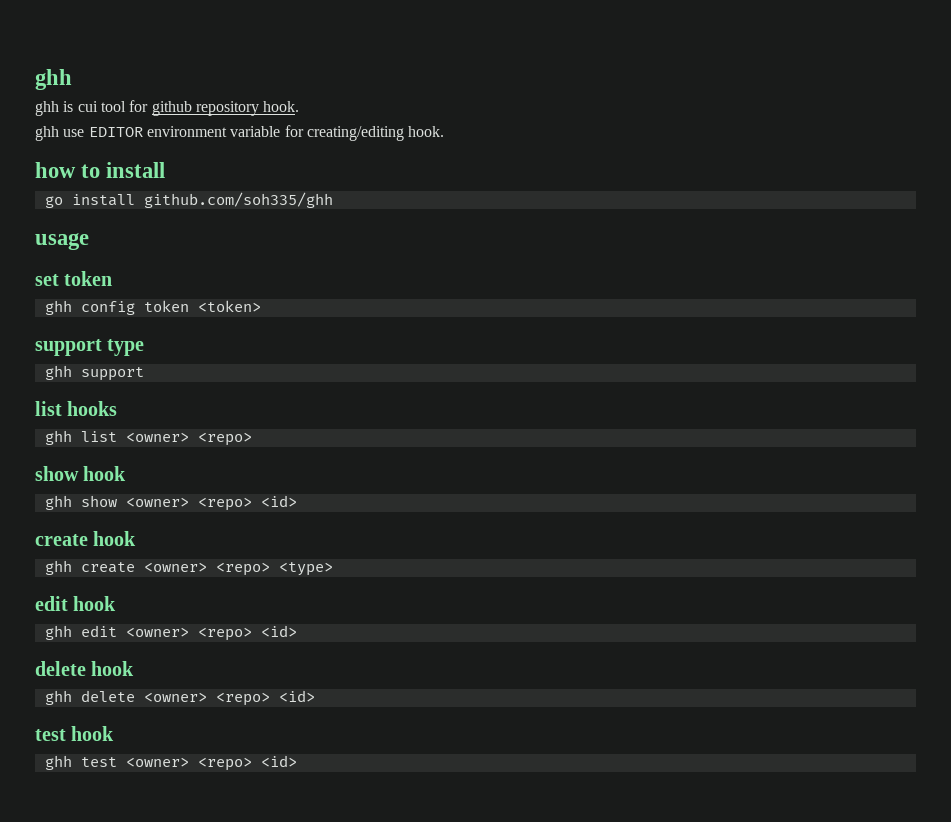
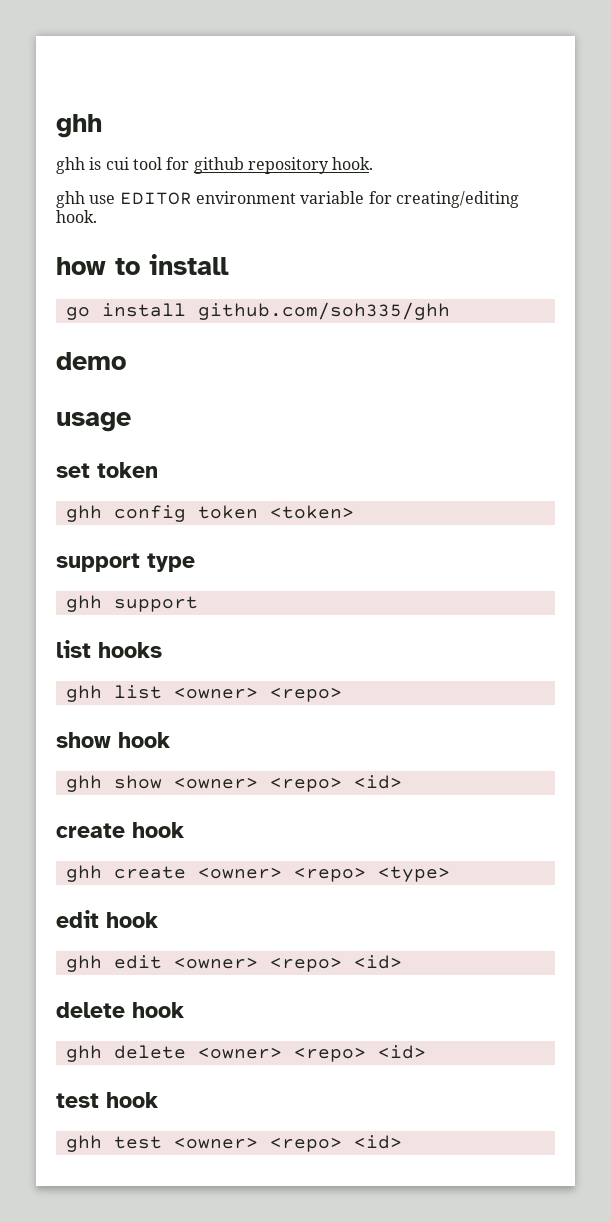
+ demo

